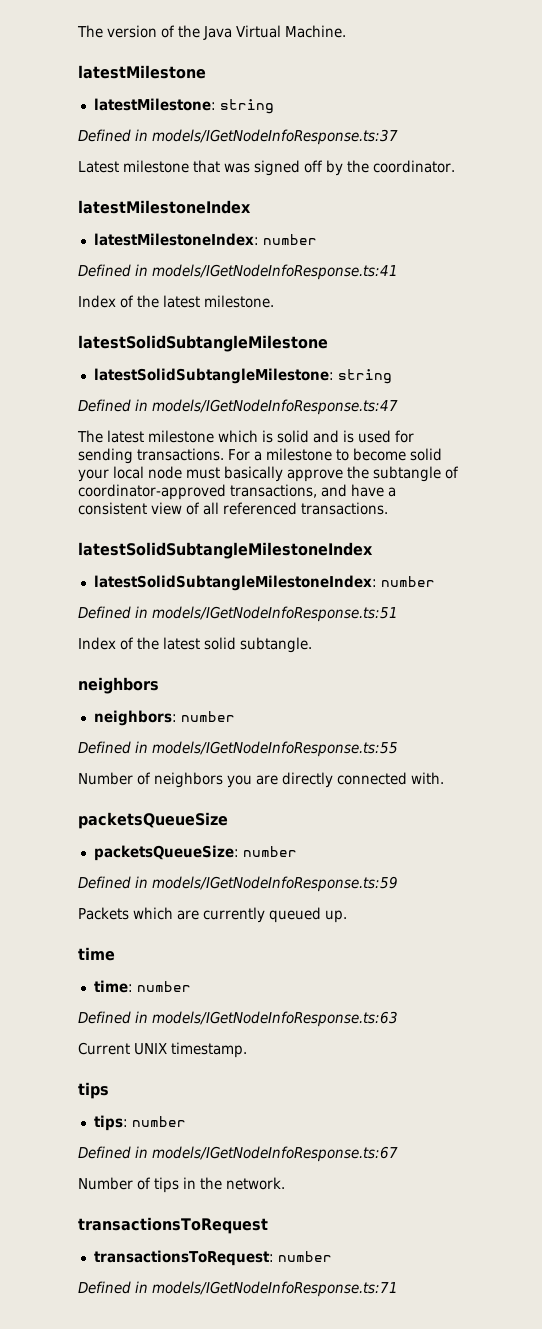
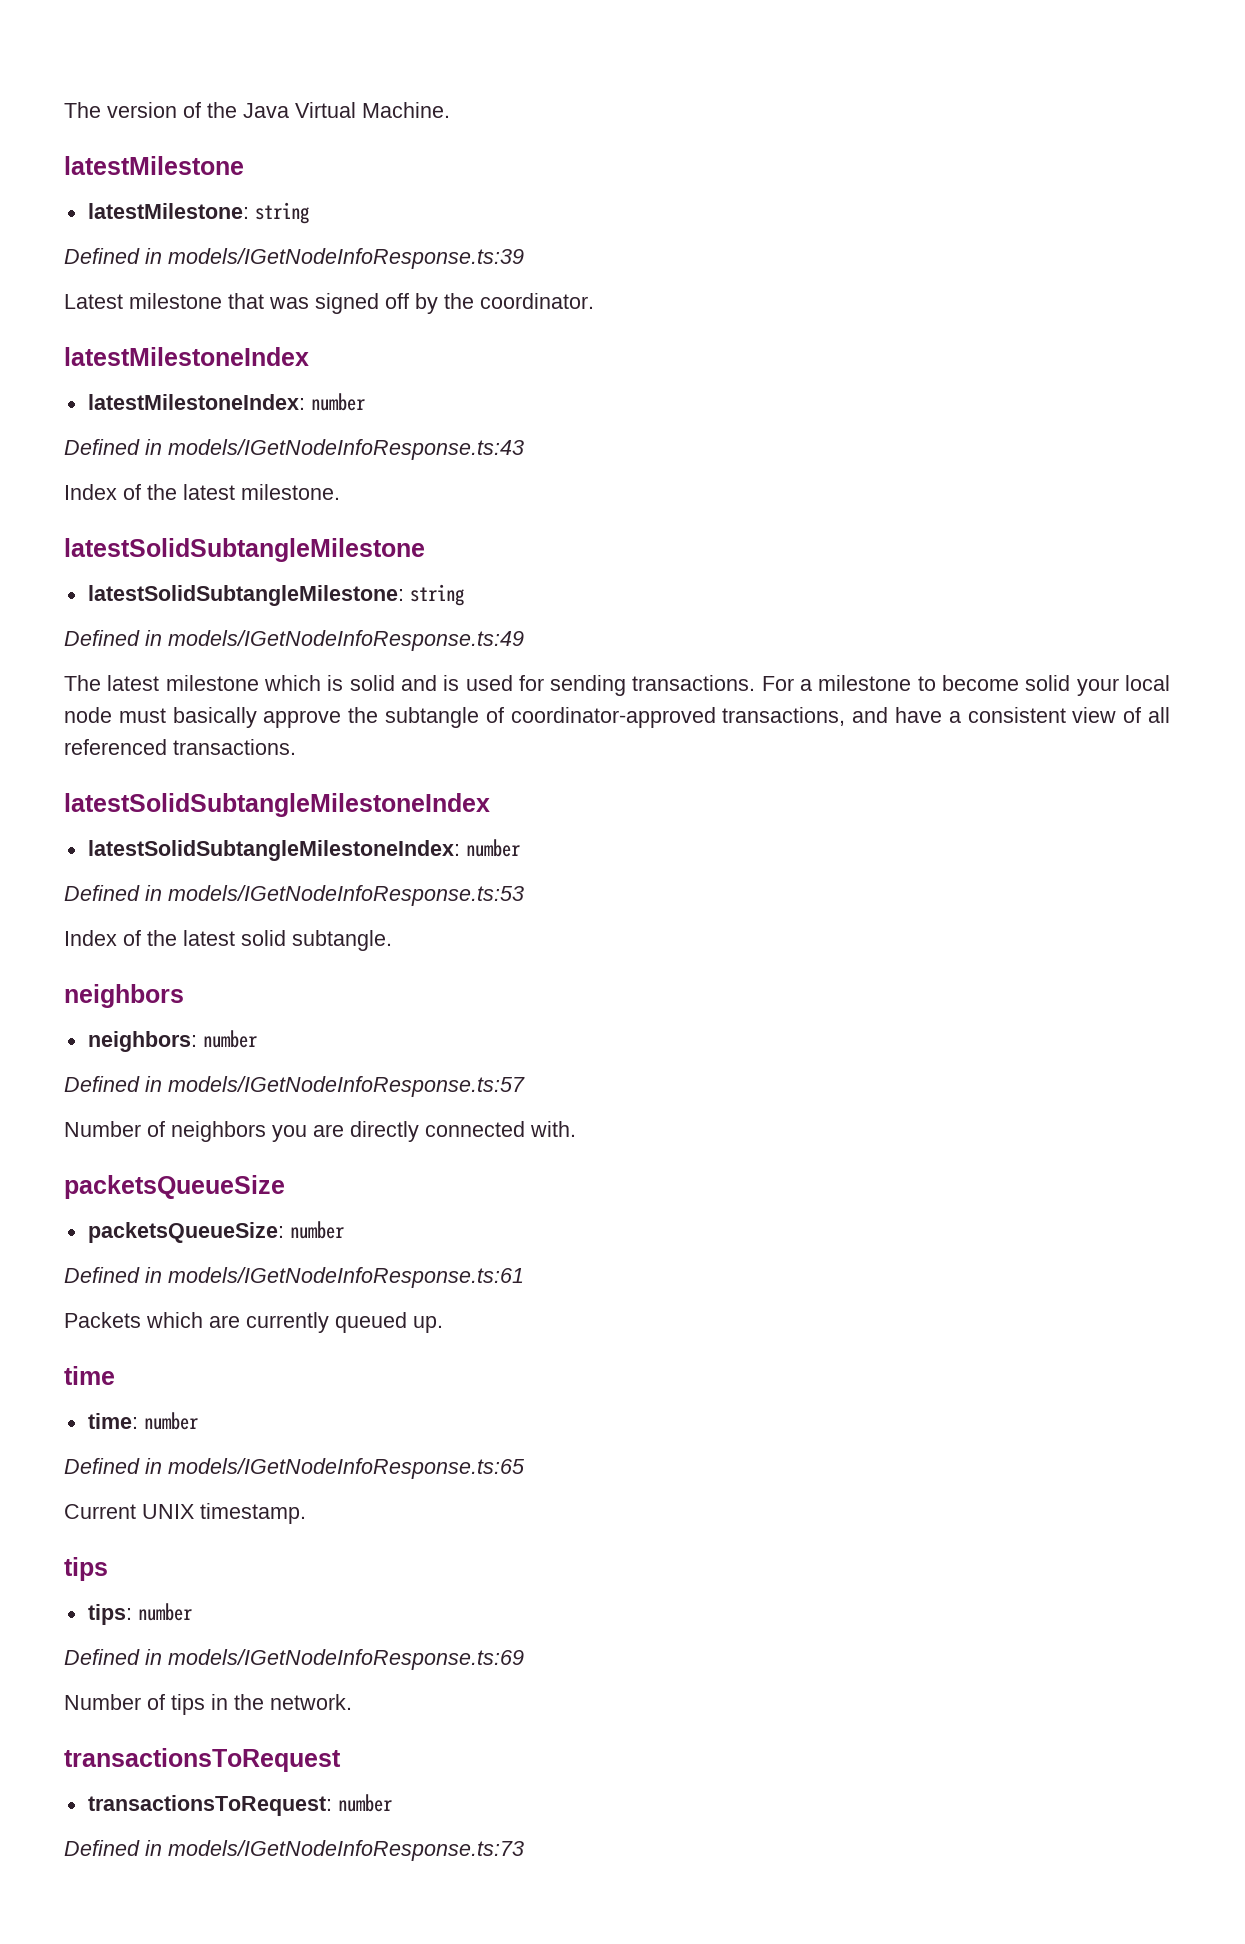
- Defined in models/IGetNodeInfoResponse.ts:37
+ Defined in models/IGetNodeInfoResponse.ts:39
- Defined in models/IGetNodeInfoResponse.ts:41
+ Defined in models/IGetNodeInfoResponse.ts:43
- Defined in models/IGetNodeInfoResponse.ts:47
+ Defined in models/IGetNodeInfoResponse.ts:49
- Defined in models/IGetNodeInfoResponse.ts:51
+ Defined in models/IGetNodeInfoResponse.ts:53
- Defined in models/IGetNodeInfoResponse.ts:55
+ Defined in models/IGetNodeInfoResponse.ts:57
- Defined in models/IGetNodeInfoResponse.ts:59
+ Defined in models/IGetNodeInfoResponse.ts:61
- Defined in models/IGetNodeInfoResponse.ts:63
+ Defined in models/IGetNodeInfoResponse.ts:65
- Defined in models/IGetNodeInfoResponse.ts:67
+ Defined in models/IGetNodeInfoResponse.ts:69
- Defined in models/IGetNodeInfoResponse.ts:71
+ Defined in models/IGetNodeInfoResponse.ts:73

